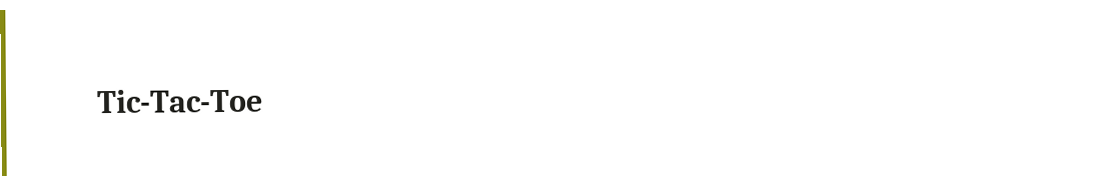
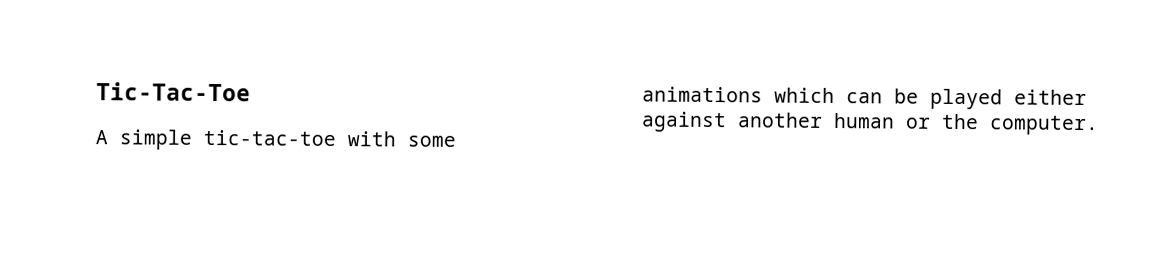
+ A simple tic-tac-toe with some animations which can be played either against another human or the computer.

